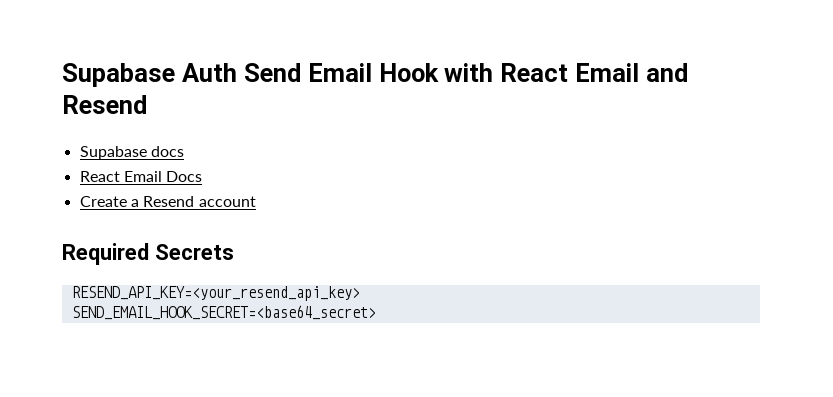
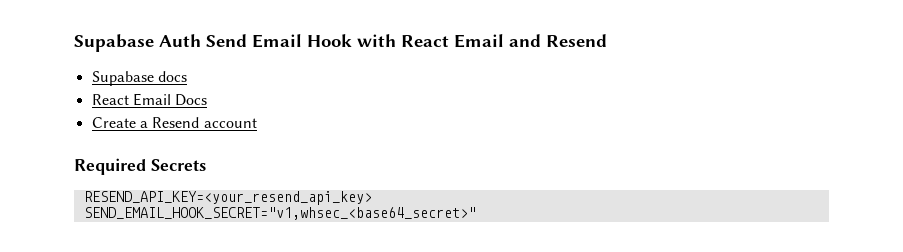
- SEND_EMAIL_HOOK_SECRET=<base64_secret>
+ SEND_EMAIL_HOOK_SECRET="v1,whsec_<base64_secret>"

